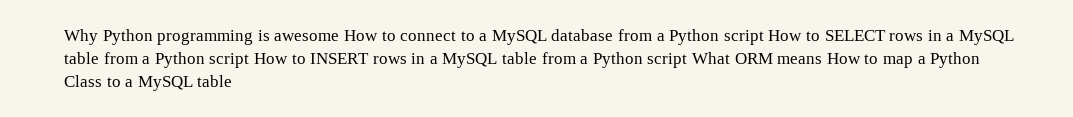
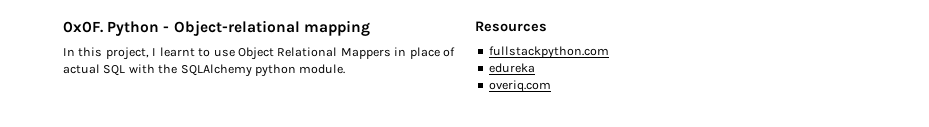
- Why Python programming is awesome How to connect to a MySQL database from a Python script How to SELECT rows in a MySQL table from a Python script How to INSERT rows in a MySQL table from a Python script What ORM means How to map a Python Class to a MySQL table
+ 0x0F. Python - Object-relational mapping
+ In this project, I learnt to use Object Relational Mappers in place of actual SQL with the SQLAlchemy python module.
+ Resources
+ fullstackpython.com
+ edureka
+ overiq.com

